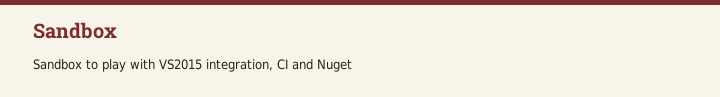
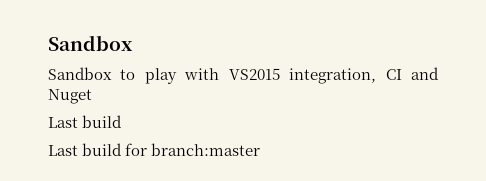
  Sandbox to play with VS2015 integration, CI and Nuget
+ Last build
+ Last build for branch:master

